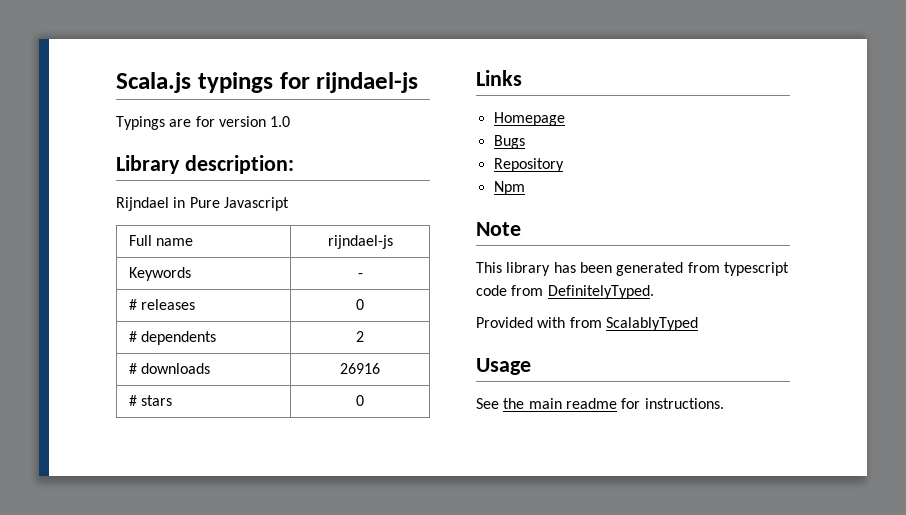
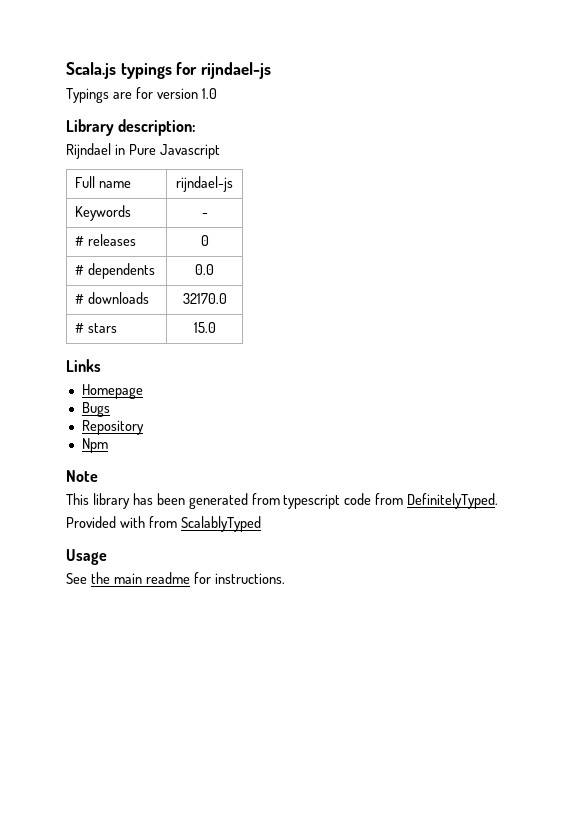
- # dependents | 2
+ # dependents | 0.0
- # downloads | 26916
+ # downloads | 32170.0
- # stars | 0
+ # stars | 15.0

